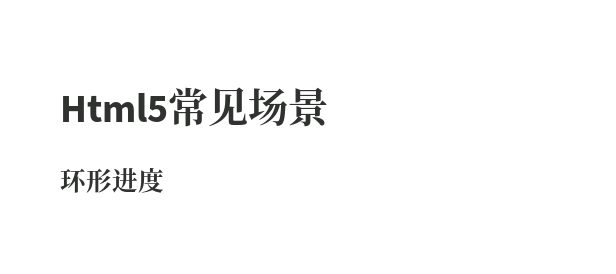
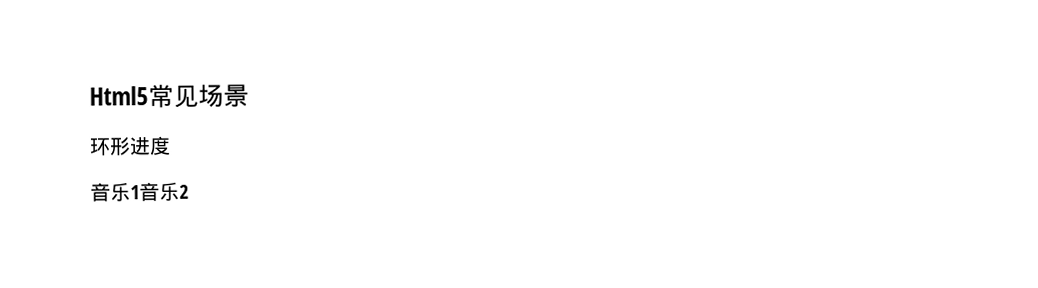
+ 音乐1音乐2

